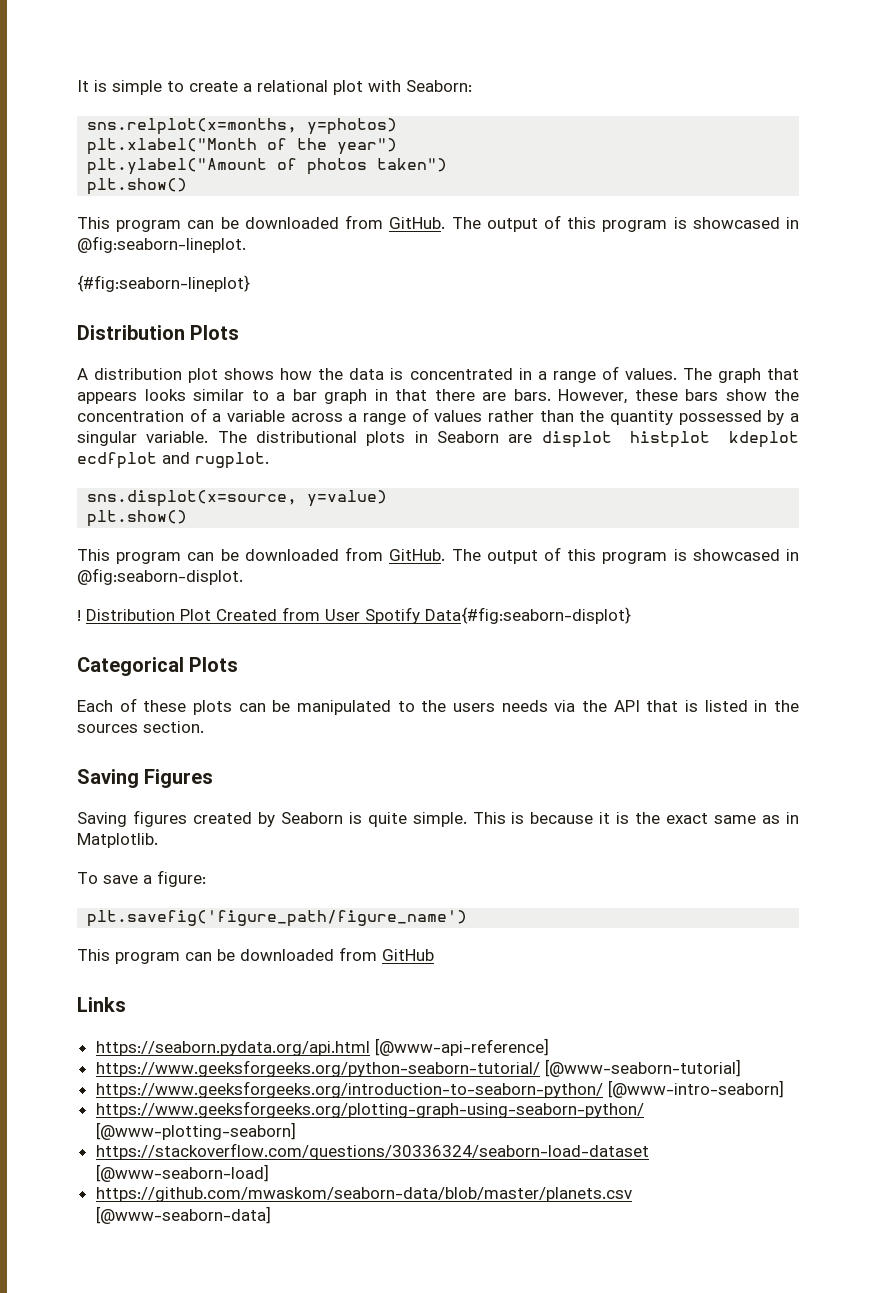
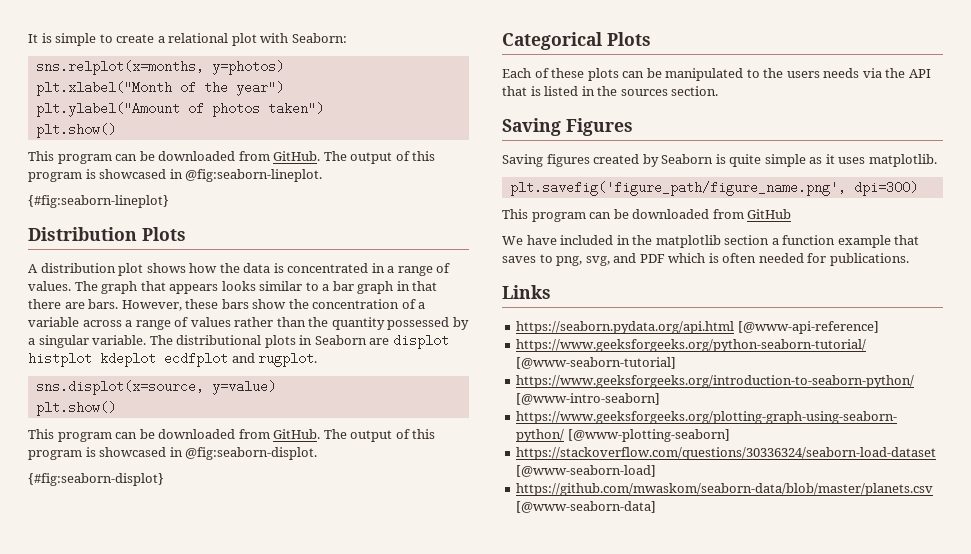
- ! Distribution Plot Created from User Spotify Data{#fig:seaborn-displot}
+ {#fig:seaborn-displot}
- Saving figures created by Seaborn is quite simple. This is because it is the exact same as in Matplotlib.
- To save a figure:
- plt.savefig('figure_path/figure_name')
+ Saving figures created by Seaborn is quite simple as it uses matplotlib.
+ plt.savefig('figure_path/figure_name.png', dpi=300)
+ We have included in the matplotlib section a function example that saves to png, svg, and PDF which is often needed for publications.

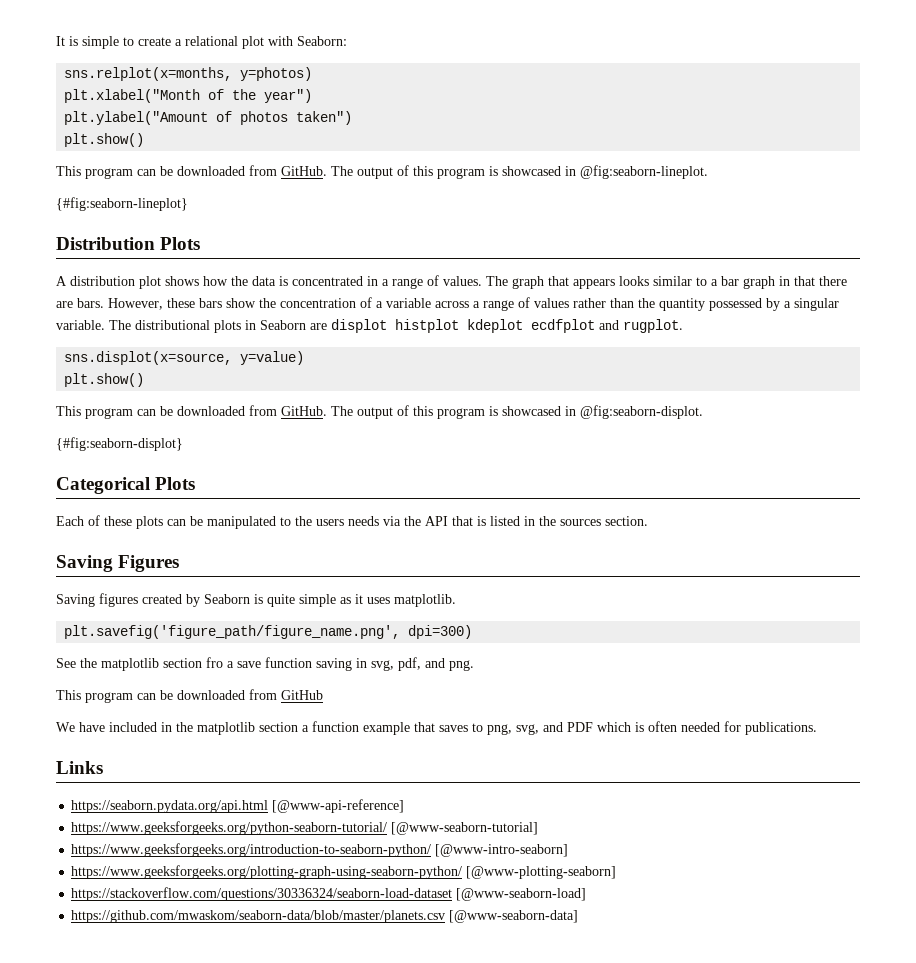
+ See the matplotlib section fro a save function saving in svg, pdf, and png.

